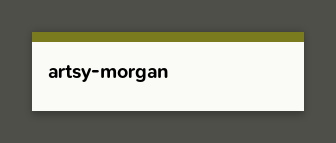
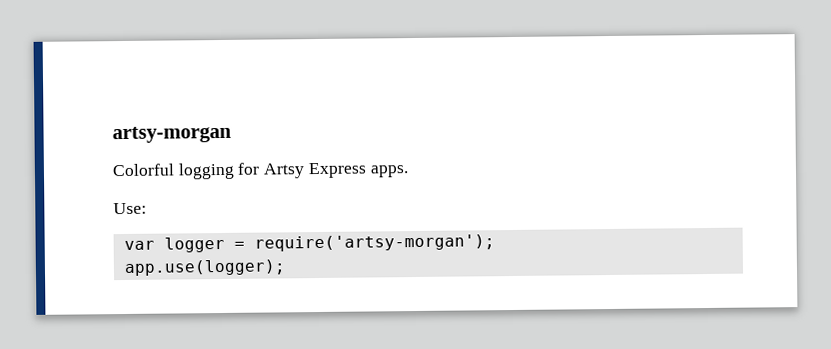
+ Colorful logging for Artsy Express apps.
+ Use:
+ var logger = require('artsy-morgan');
+ app.use(logger);

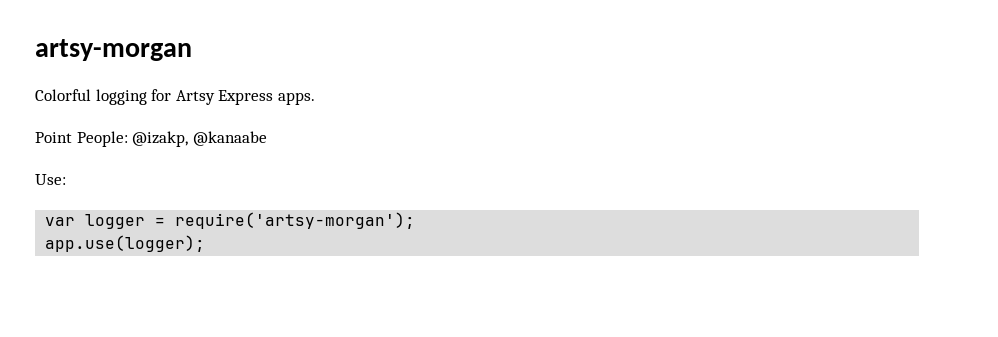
+ Point People: @izakp, @kanaabe

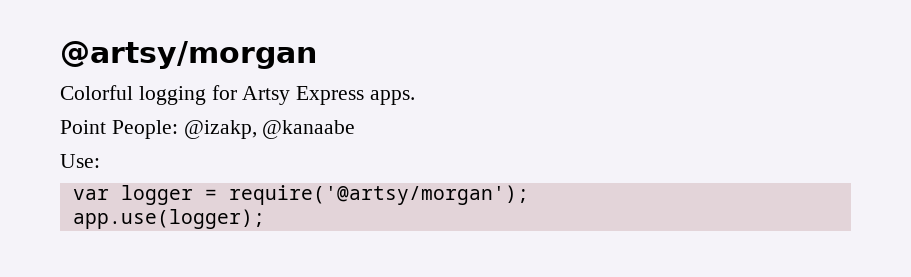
- artsy-morgan
+ @artsy/morgan
- var logger = require('artsy-morgan');
+ var logger = require('@artsy/morgan');

